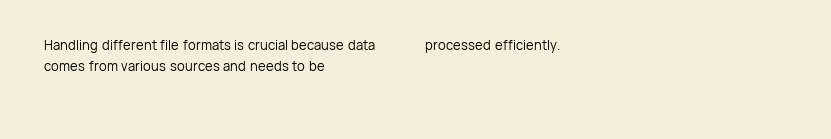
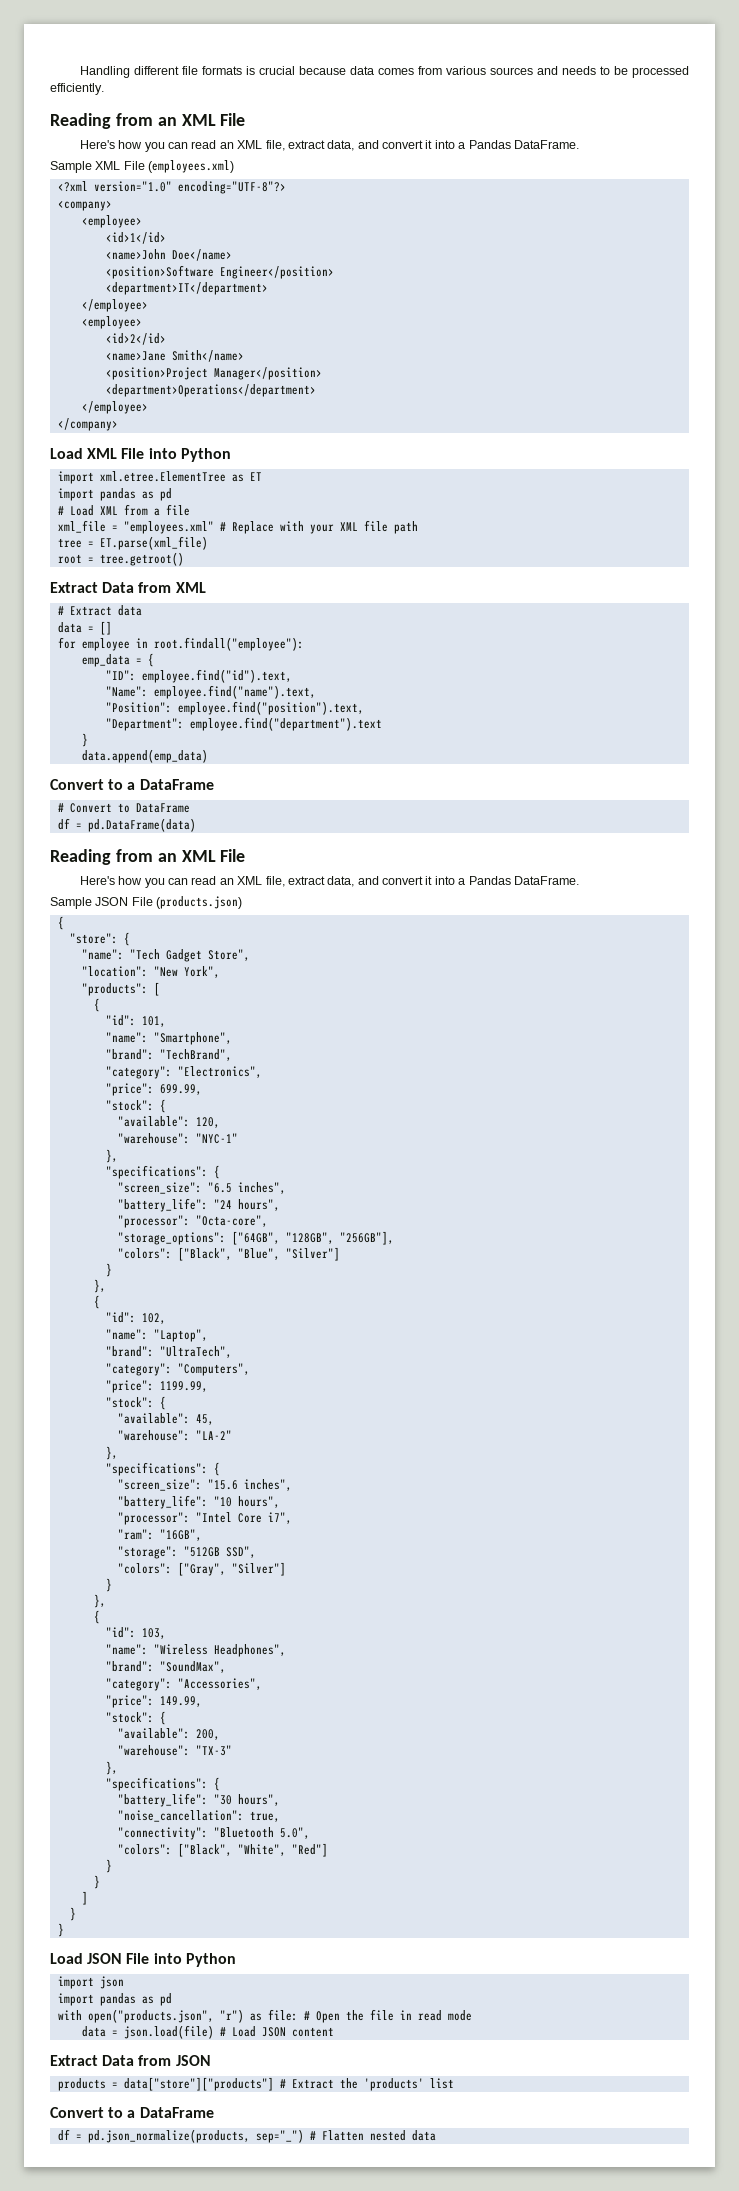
  Handling different file formats is crucial because data comes from various sources and needs to be processed efficiently.
+ Reading from an XML File
+ Here's how you can read an XML file, extract data, and convert it into a Pandas DataFrame.
+ Sample XML File (employees.xml)
+ <?xml version="1.0" encoding="UTF-8"?>
+ <company>
+ <employee>
+ <id>1</id>
+ <name>John Doe</name>
+ <position>Software Engineer</position>
+ <department>IT</department>
+ </employee>
+ <employee>
+ <id>2</id>
+ <name>Jane Smith</name>
+ <position>Project Manager</position>
+ <department>Operations</department>
+ </employee>
+ </company>
+ Load XML File into Python
+ import xml.etree.ElementTree as ET
+ import pandas as pd
+ # Load XML from a file
+ xml_file = "employees.xml" # Replace with your XML file path
+ tree = ET.parse(xml_file)
+ root = tree.getroot()
+ Extract Data from XML
+ # Extract data
+ data = []
+ for employee in root.findall("employee"):
+ emp_data = {
+ "ID": employee.find("id").text,
+ "Name": employee.find("name").text,
+ "Position": employee.find("position").text,
+ "Department": employee.find("department").text
+ }
+ data.append(emp_data)
+ Convert to a DataFrame
+ # Convert to DataFrame
+ df = pd.DataFrame(data)
+ Reading from an XML File
+ Here's how you can read an XML file, extract data, and convert it into a Pandas DataFrame.
+ Sample JSON File (products.json)
+ {
+ "store": {
+ "name": "Tech Gadget Store",
+ "location": "New York",
+ "products": [
+ {
+ "id": 101,
+ "name": "Smartphone",
+ "brand": "TechBrand",
+ "category": "Electronics",
+ "price": 699.99,
+ "stock": {
+ "available": 120,
+ "warehouse": "NYC-1"
+ },
+ "specifications": {
+ "screen_size": "6.5 inches",
+ "battery_life": "24 hours",
+ "processor": "Octa-core",
+ "storage_options": ["64GB", "128GB", "256GB"],
+ "colors": ["Black", "Blue", "Silver"]
+ }
+ },
+ {
+ "id": 102,
+ "name": "Laptop",
+ "brand": "UltraTech",
+ "category": "Computers",
+ "price": 1199.99,
+ "stock": {
+ "available": 45,
+ "warehouse": "LA-2"
+ },
+ "specifications": {
+ "screen_size": "15.6 inches",
+ "battery_life": "10 hours",
+ "processor": "Intel Core i7",
+ "ram": "16GB",
+ "storage": "512GB SSD",
+ "colors": ["Gray", "Silver"]
+ }
+ },
+ {
+ "id": 103,
+ "name": "Wireless Headphones",
+ "brand": "SoundMax",
+ "category": "Accessories",
+ "price": 149.99,
+ "stock": {
+ "available": 200,
+ "warehouse": "TX-3"
+ },
+ "specifications": {
+ "battery_life": "30 hours",
+ "noise_cancellation": true,
+ "connectivity": "Bluetooth 5.0",
+ "colors": ["Black", "White", "Red"]
+ }
+ }
+ ]
+ }
+ }
+ Load JSON File into Python
+ import json
+ import pandas as pd
+ with open("products.json", "r") as file: # Open the file in read mode
+ data = json.load(file) # Load JSON content
+ Extract Data from JSON
+ products = data["store"]["products"] # Extract the 'products' list
+ Convert to a DataFrame
+ df = pd.json_normalize(products, sep="_") # Flatten nested data

